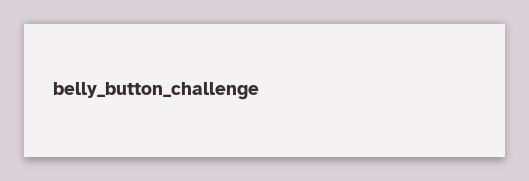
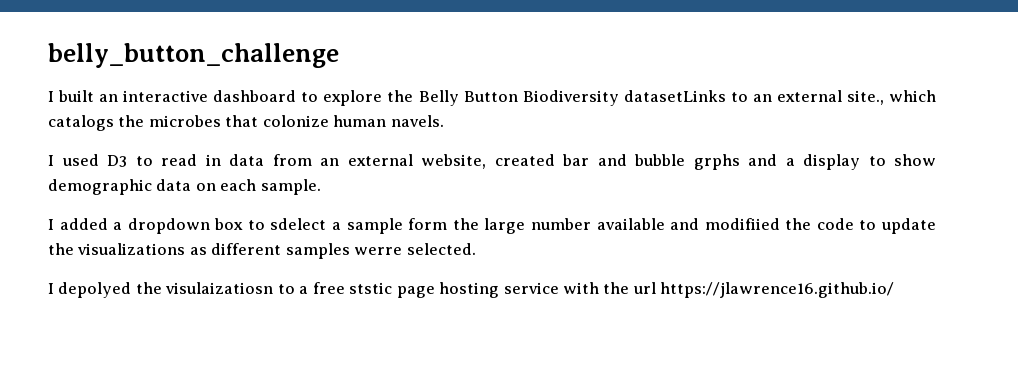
+ I built an interactive dashboard to explore the Belly Button Biodiversity datasetLinks to an external site., which catalogs the microbes that colonize human navels.
+ I used D3 to read in data from an external website, created bar and bubble grphs and a display to show demographic data on each sample.
+ I added a dropdown box to sdelect a sample form the large number available and modifiied the code to update the visualizations as different samples werre selected.
+ I depolyed the visulaizatiosn to a free ststic page hosting service with the url https://jlawrence16.github.io/

